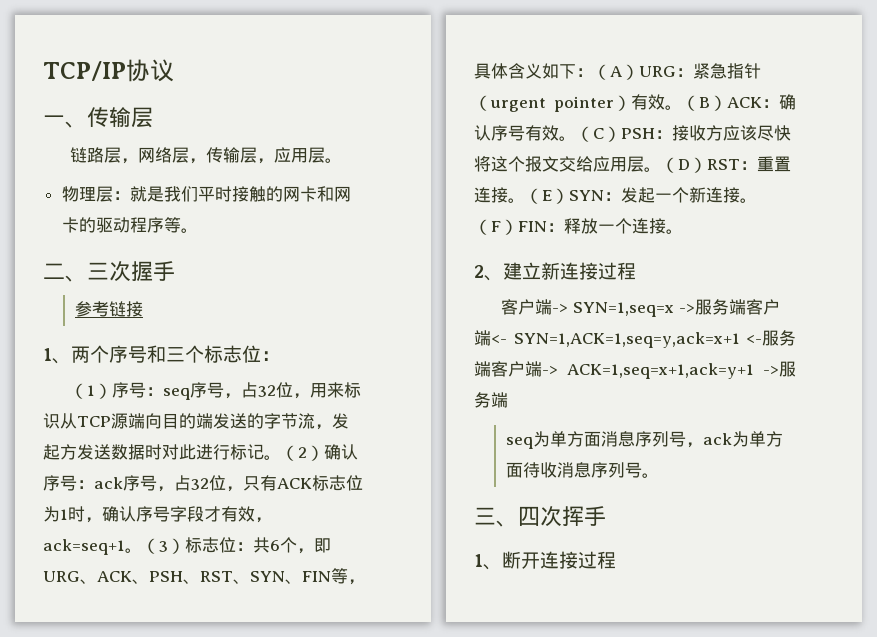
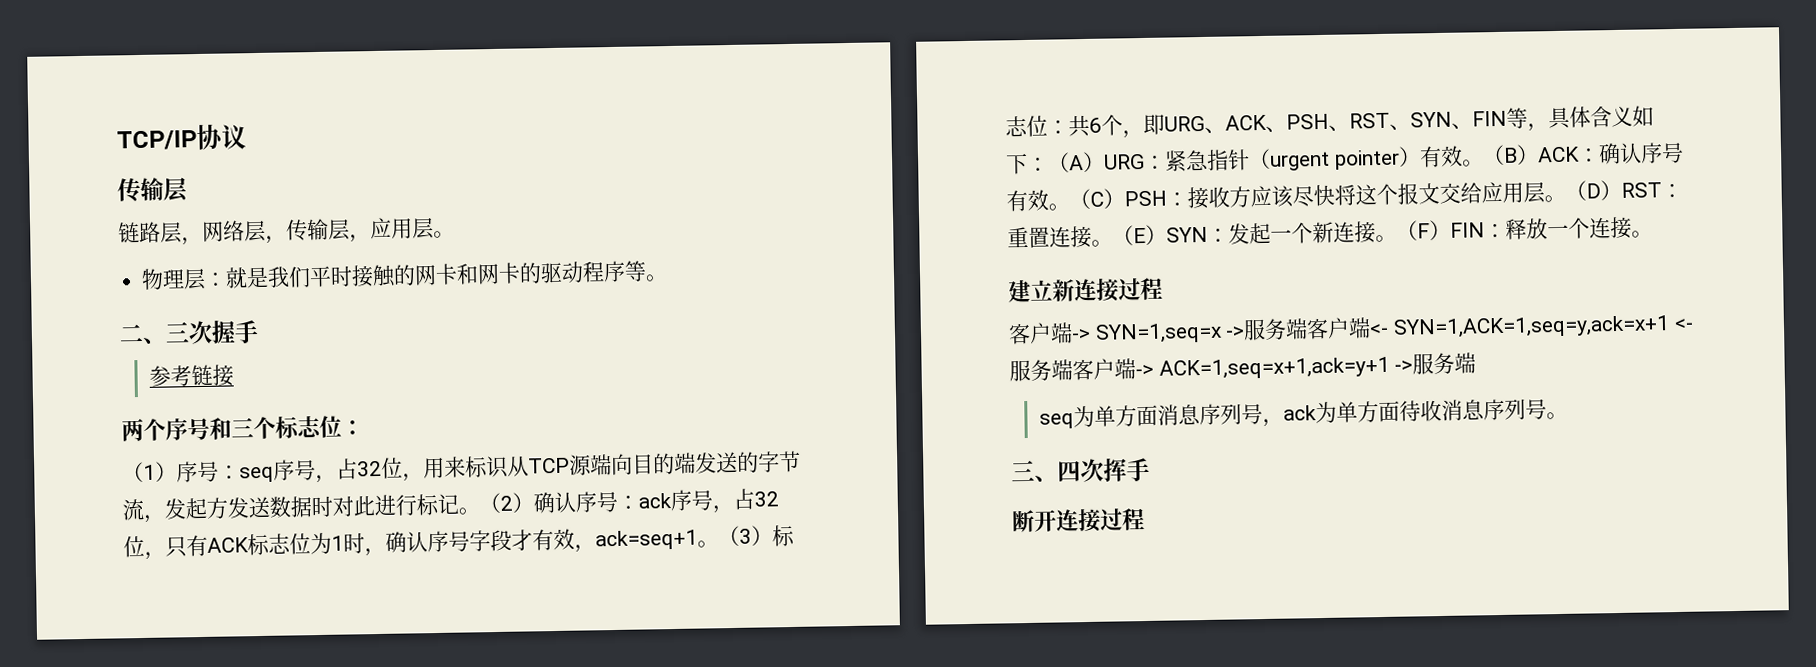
  TCP/IP协议
- 一、传输层
+ 传输层
- 1、两个序号和三个标志位：
+ 两个序号和三个标志位：
- 2、建立新连接过程
+ 建立新连接过程
- 1、断开连接过程
+ 断开连接过程

